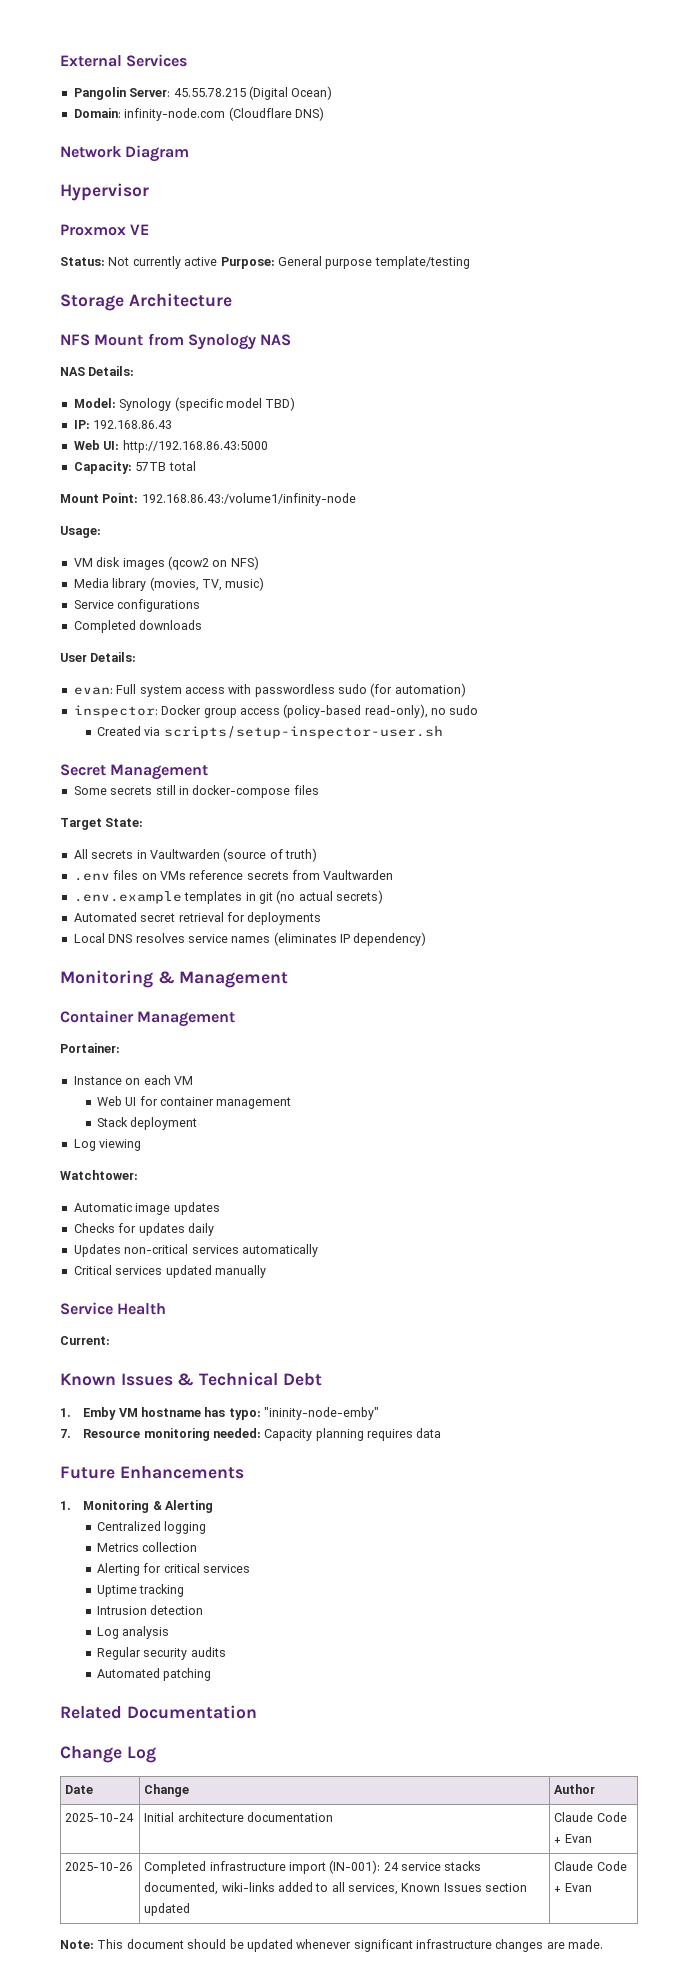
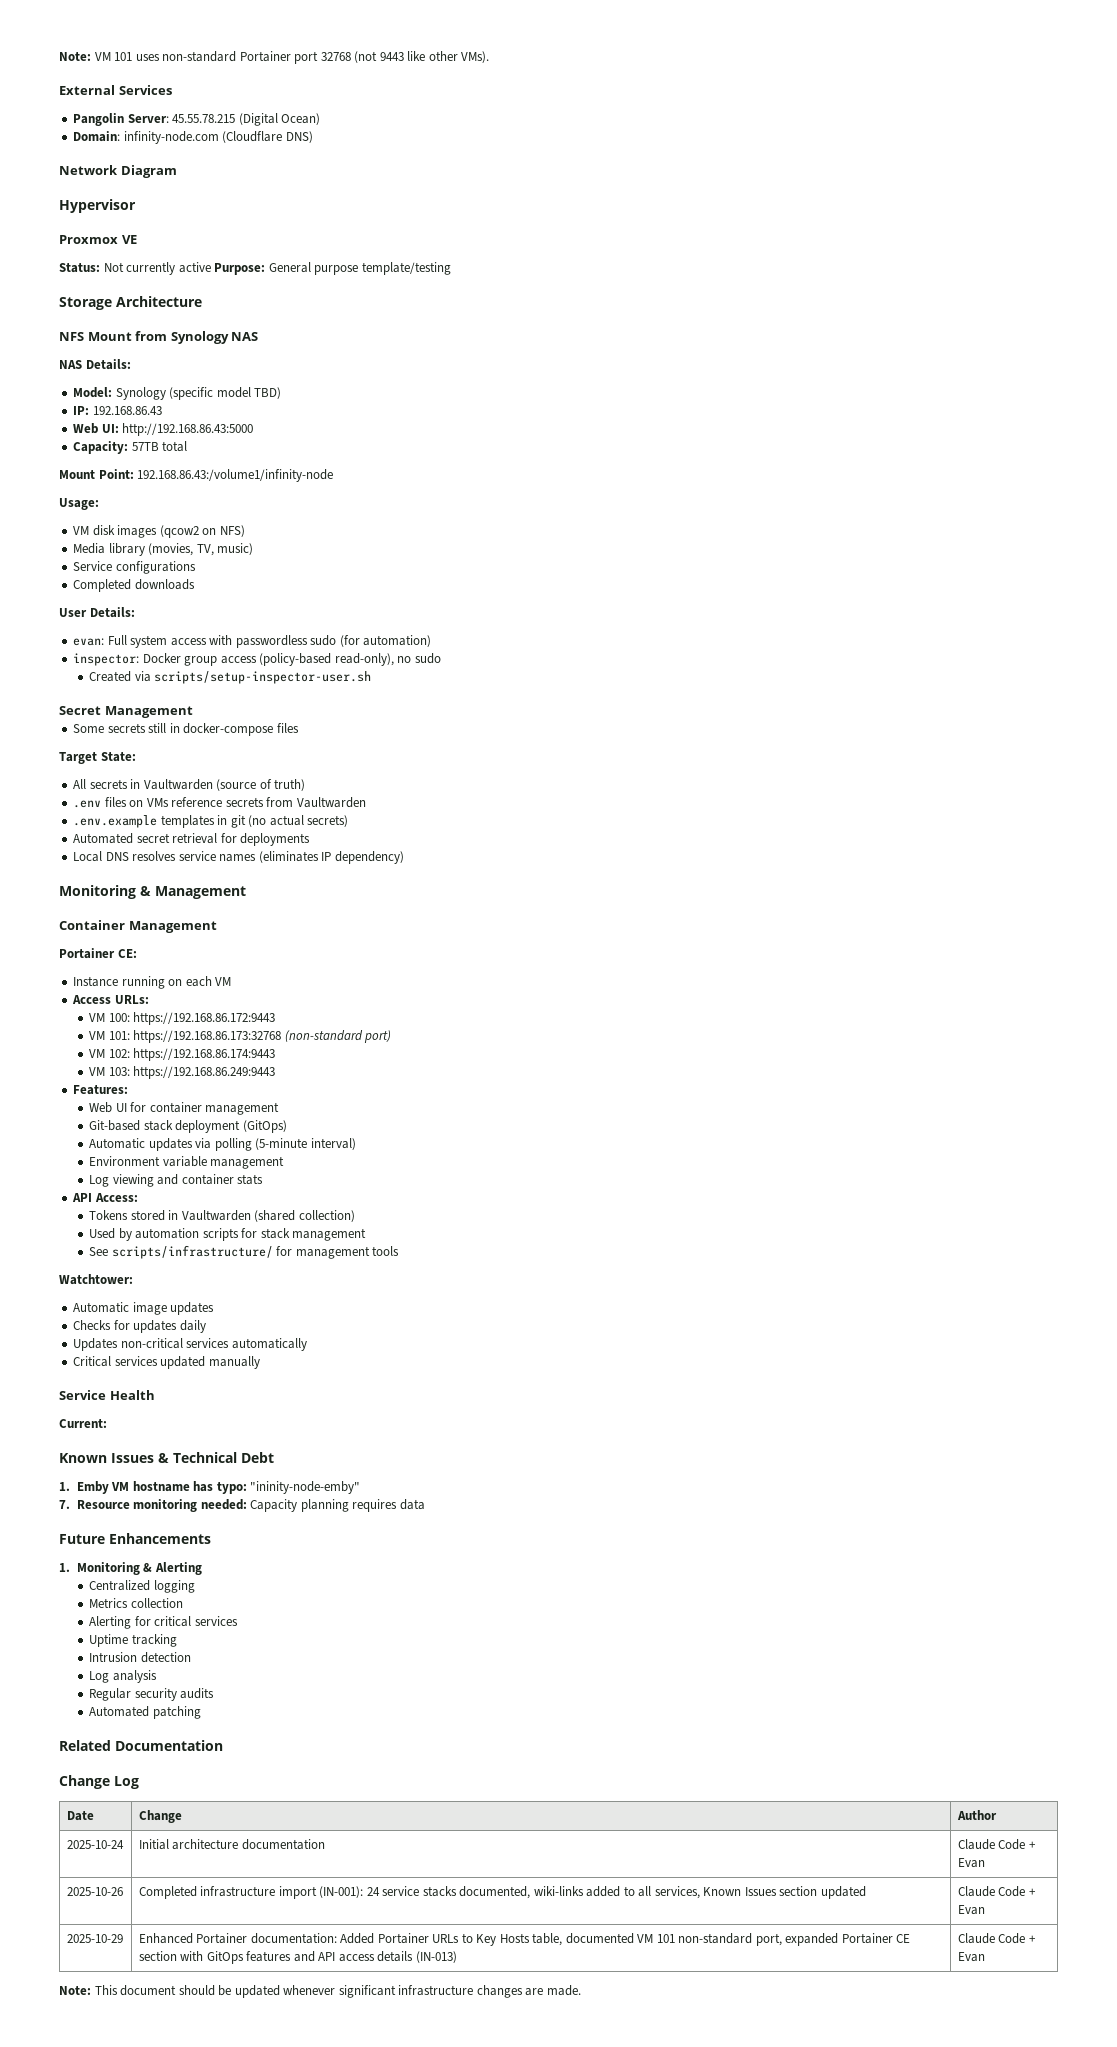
+ Note: VM 101 uses non-standard Portainer port 32768 (not 9443 like other VMs).
- Portainer:
+ Portainer CE:
- Instance on each VM
+ Instance running on each VM
+ Access URLs:
+ VM 100: https://192.168.86.172:9443
+ VM 101: https://192.168.86.173:32768 (non-standard port)
+ VM 102: https://192.168.86.174:9443
+ VM 103: https://192.168.86.249:9443
+ Features:
- Stack deployment
- Log viewing
+ Git-based stack deployment (GitOps)
+ Automatic updates via polling (5-minute interval)
+ Environment variable management
+ Log viewing and container stats
+ API Access:
+ Tokens stored in Vaultwarden (shared collection)
+ Used by automation scripts for stack management
+ See scripts/infrastructure/ for management tools
+ 2025-10-29 | Enhanced Portainer documentation: Added Portainer URLs to Key Hosts table, documented VM 101 non-standard port, expanded Portainer CE section with GitOps features and API access details (IN-013) | Claude Code + Evan

